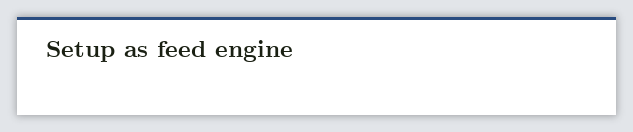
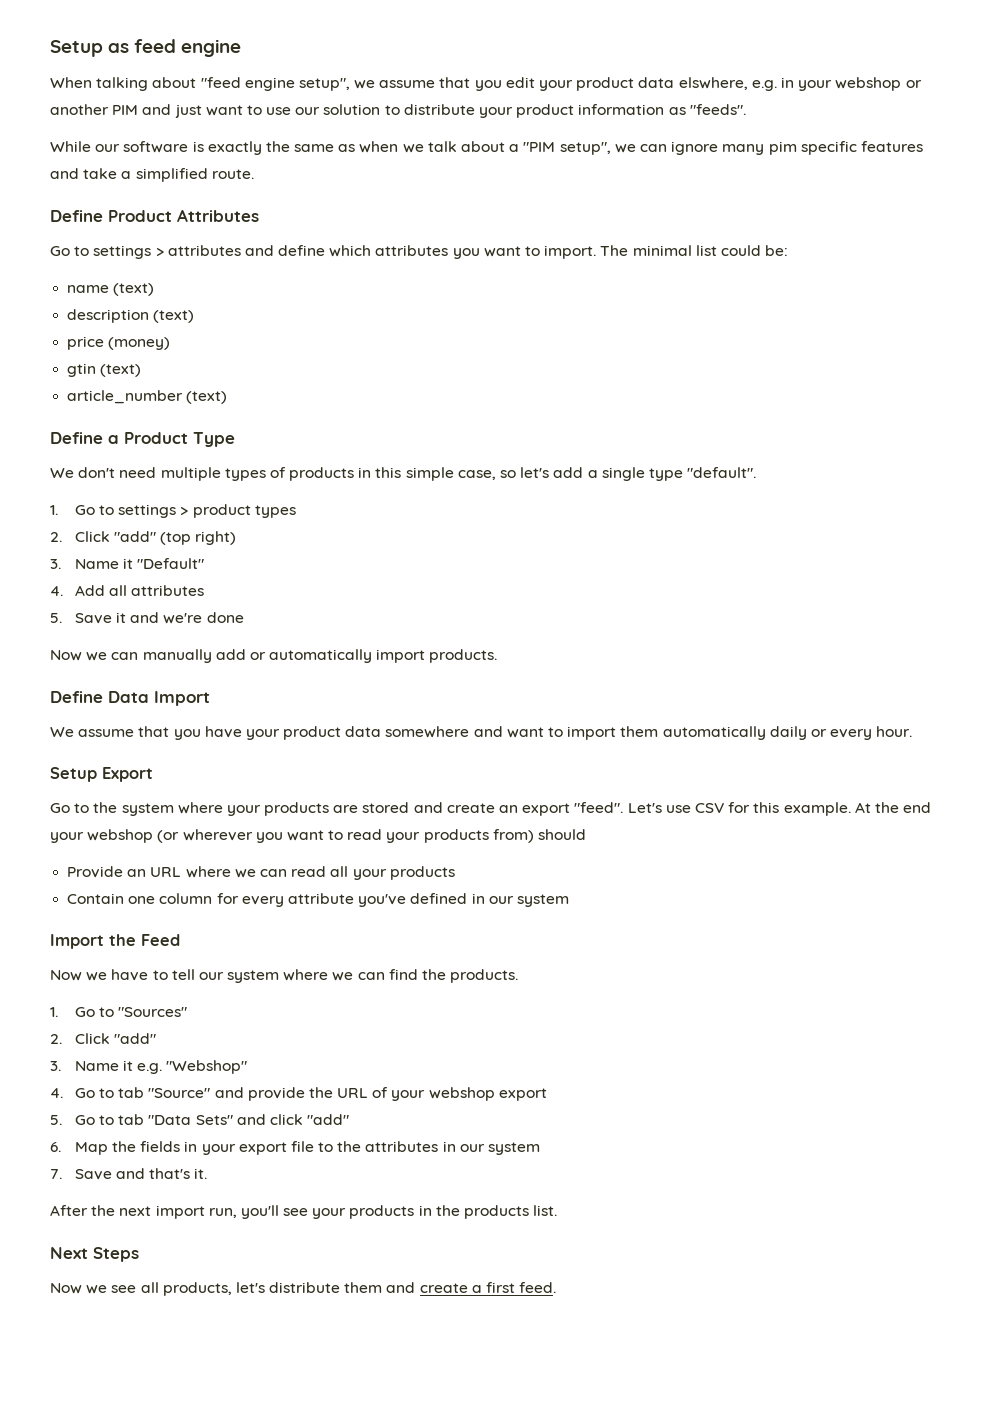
+ When talking about "feed engine setup", we assume that you edit your product data elswhere, e.g. in your webshop or another PIM and just want to use our solution to distribute your product information as "feeds".
+ While our software is exactly the same as when we talk about a "PIM setup", we can ignore many pim specific features and take a simplified route.
+ Define Product Attributes
+ Go to settings > attributes and define which attributes you want to import. The minimal list could be:
+ name (text)
+ description (text)
+ price (money)
+ gtin (text)
+ article_number (text)
+ Define a Product Type
+ We don't need multiple types of products in this simple case, so let's add a single type "default".
+ 1. Go to settings > product types
+ 2. Click "add" (top right)
+ 3. Name it "Default"
+ 4. Add all attributes
+ 5. Save it and we're done
+ Now we can manually add or automatically import products.
+ Define Data Import
+ We assume that you have your product data somewhere and want to import them automatically daily or every hour.
+ Setup Export
+ Go to the system where your products are stored and create an export "feed". Let's use CSV for this example. At the end your webshop (or wherever you want to read your products from) should
+ Provide an URL where we can read all your products
+ Contain one column for every attribute you've defined in our system
+ Import the Feed
+ Now we have to tell our system where we can find the products.
+ 1. Go to "Sources"
+ 2. Click "add"
+ 3. Name it e.g. "Webshop"
+ 4. Go to tab "Source" and provide the URL of your webshop export
+ 5. Go to tab "Data Sets" and click "add"
+ 6. Map the fields in your export file to the attributes in our system
+ 7. Save and that's it.
+ After the next import run, you'll see your products in the products list.
+ Next Steps
+ Now we see all products, let's distribute them and create a first feed.

